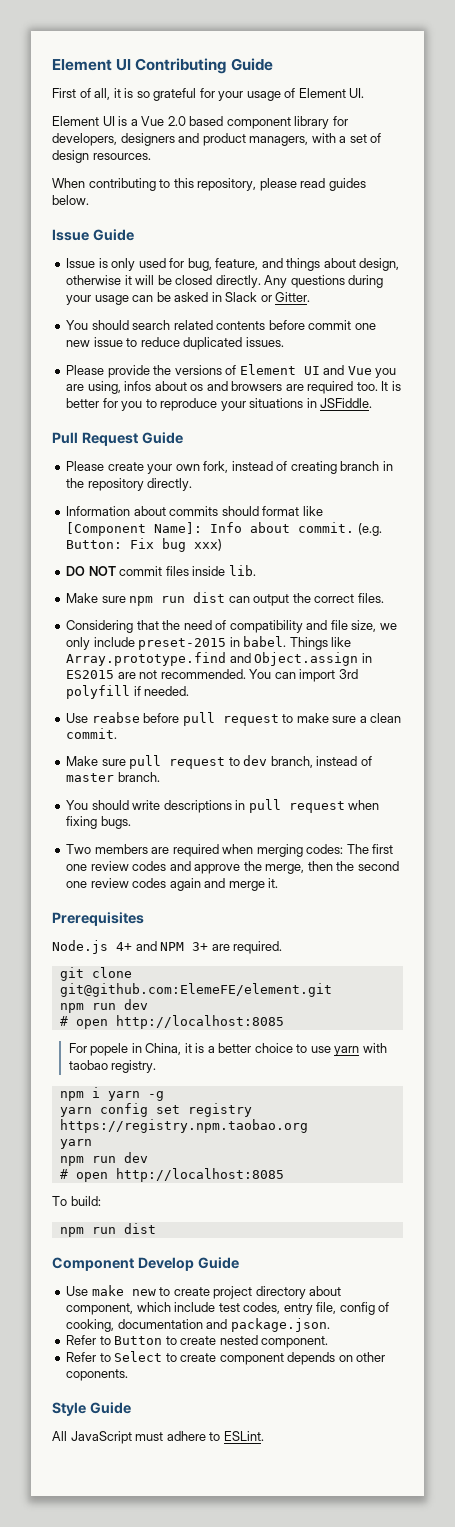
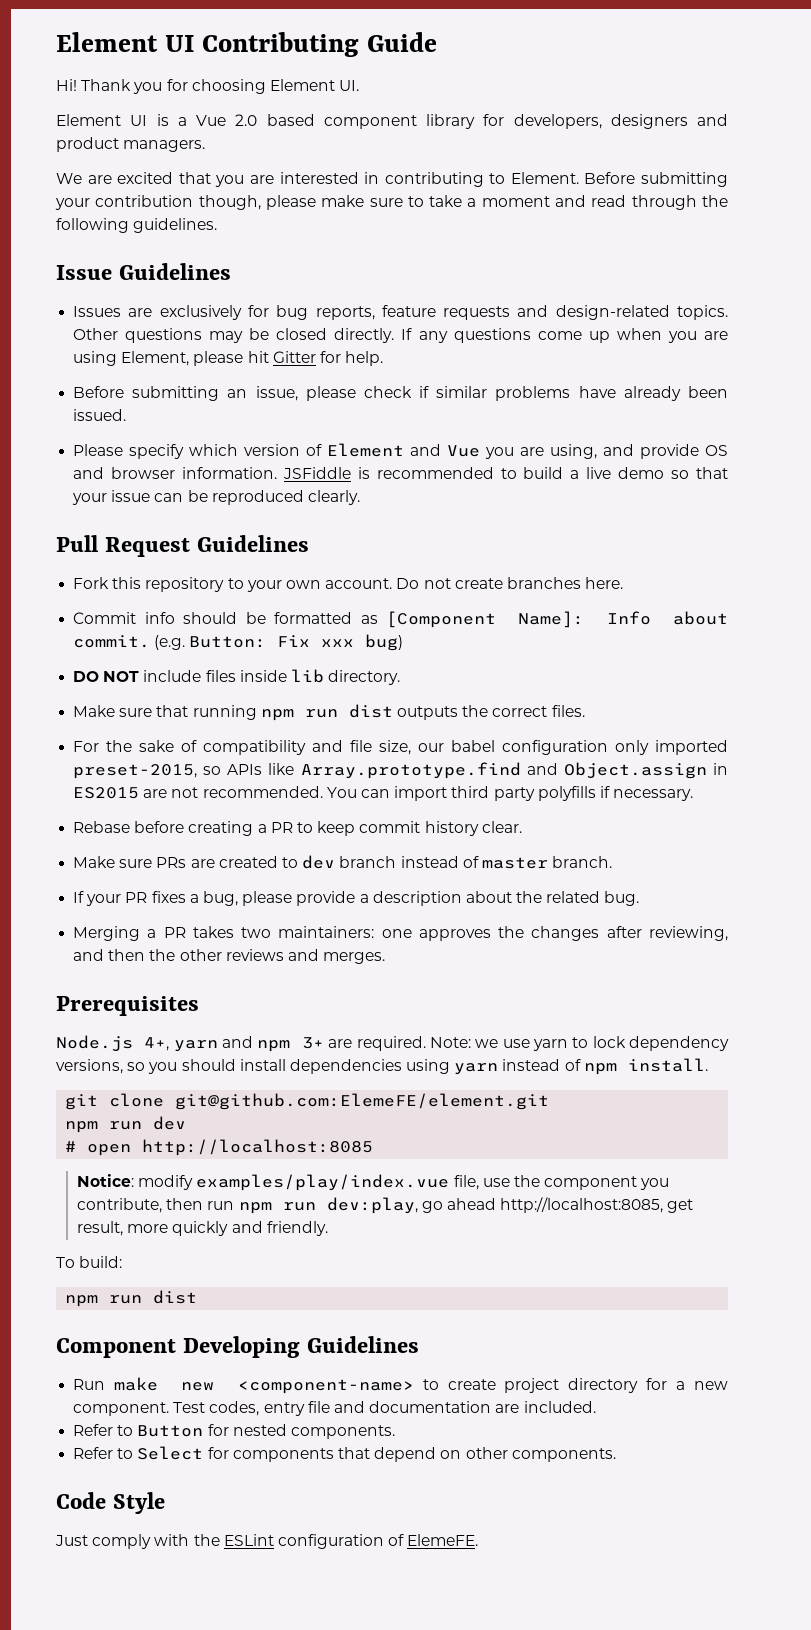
- First of all, it is so grateful for your usage of Element UI.
+ Hi! Thank you for choosing Element UI.
- Element UI is a Vue 2.0 based component library for developers, designers and product managers, with a set of design resources.
- When contributing to this repository, please read guides below.
- Issue Guide
- Issue is only used for bug, feature, and things about design, otherwise it will be closed directly. Any questions during your usage can be asked in Slack or Gitter.
- You should search related contents before commit one new issue to reduce duplicated issues.
- Please provide the versions of Element UI and Vue you are using, infos about os and browsers are required too. It is better for you to reproduce your situations in JSFiddle.
- Pull Request Guide
- Please create your own fork, instead of creating branch in the repository directly.
- Information about commits should format like [Component Name]: Info about commit.
+ Element UI is a Vue 2.0 based component library for developers, designers and product managers.
+ We are excited that you are interested in contributing to Element. Before submitting your contribution though, please make sure to take a moment and read through the following guidelines.
+ Issue Guidelines
+ Issues are exclusively for bug reports, feature requests and design-related topics. Other questions may be closed directly. If any questions come up when you are using Element, please hit Gitter for help.
+ Before submitting an issue, please check if similar problems have already been issued.
+ Please specify which version of Element and Vue you are using, and provide OS and browser information. JSFiddle is recommended to build a live demo so that your issue can be reproduced clearly.
+ Pull Request Guidelines
+ Fork this repository to your own account. Do not create branches here.
+ Commit info should be formatted as [Component Name]: Info about commit.
- (e.g. Button: Fix bug xxx)
+ (e.g. Button: Fix xxx bug)
- DO NOT commit files inside lib.
- Make sure npm run dist can output the correct files.
+ DO NOT include files inside lib directory.
+ Make sure that running npm run dist outputs the correct files.
- Considering that the need of compatibility and file size, we only include preset-2015 in babel. Things like Array.prototype.find and Object.assign in ES2015 are not recommended.
+ For the sake of compatibility and file size, our babel configuration only imported preset-2015, so APIs like Array.prototype.find and Object.assign in ES2015 are not recommended.
- You can import 3rd polyfill if needed.
- Use reabse before pull request to make sure a clean commit.
- Make sure pull request to dev branch, instead of master branch.
+ You can import third party polyfills if necessary.
+ Rebase before creating a PR to keep commit history clear.
+ Make sure PRs are created to dev branch instead of master branch.
- You should write descriptions in pull request when fixing bugs.
- Two members are required when merging codes: The first one review codes and approve the merge, then the second one review codes again and merge it.
+ If your PR fixes a bug, please provide a description about the related bug.
+ Merging a PR takes two maintainers: one approves the changes after reviewing, and then the other reviews and merges.
  Prerequisites
- Node.js 4+ and NPM 3+ are required.
+ Node.js 4+, yarn and npm 3+ are required. Note: we use yarn to lock dependency versions, so you should install dependencies using yarn instead of npm install.
- For popele in China, it is a better choice to use yarn with taobao registry.
- npm i yarn -g
- yarn config set registry https://registry.npm.taobao.org
- yarn
- npm run dev
- # open http://localhost:8085
+ Notice: modify examples/play/index.vue file, use the component you contribute, then run npm run dev:play, go ahead http://localhost:8085, get result, more quickly and friendly.
- Component Develop Guide
- Use make new to create project directory about component, which include test codes, entry file, config of cooking, documentation and package.json.
+ Component Developing Guidelines
+ Run make new <component-name> to create project directory for a new component. Test codes, entry file and documentation are included.
- Refer to Button to create nested component.
+ Refer to Button for nested components.
- Refer to Select to create component depends on other coponents.
- Style Guide
- All JavaScript must adhere to ESLint.
+ Refer to Select for components that depend on other components.
+ Code Style
+ Just comply with the ESLint configuration of ElemeFE.

